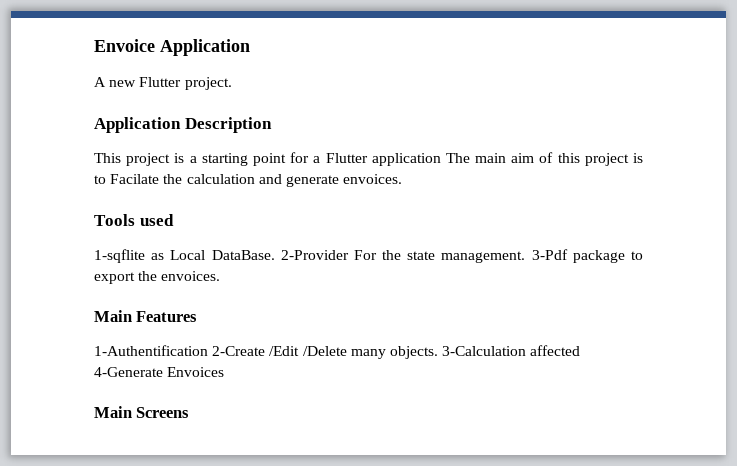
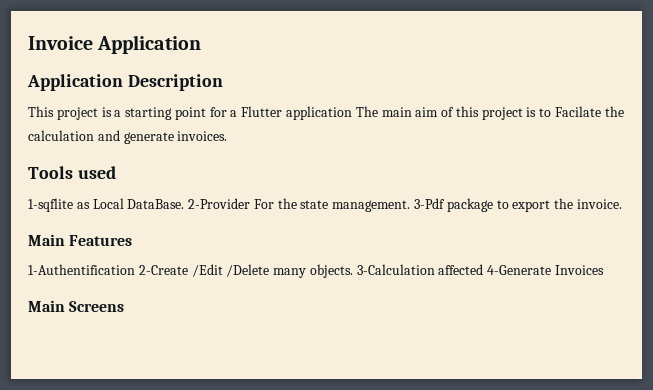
- Envoice Application
- A new Flutter project.
+ Invoice Application
- This project is a starting point for a Flutter application The main aim of this project is to Facilate the calculation and generate envoices.
+ This project is a starting point for a Flutter application The main aim of this project is to Facilate the calculation and generate invoices.
- 3-Pdf package to export the envoices.
+ 3-Pdf package to export the invoice.
- 3-Calculation affected 4-Generate Envoices
+ 3-Calculation affected 4-Generate Invoices

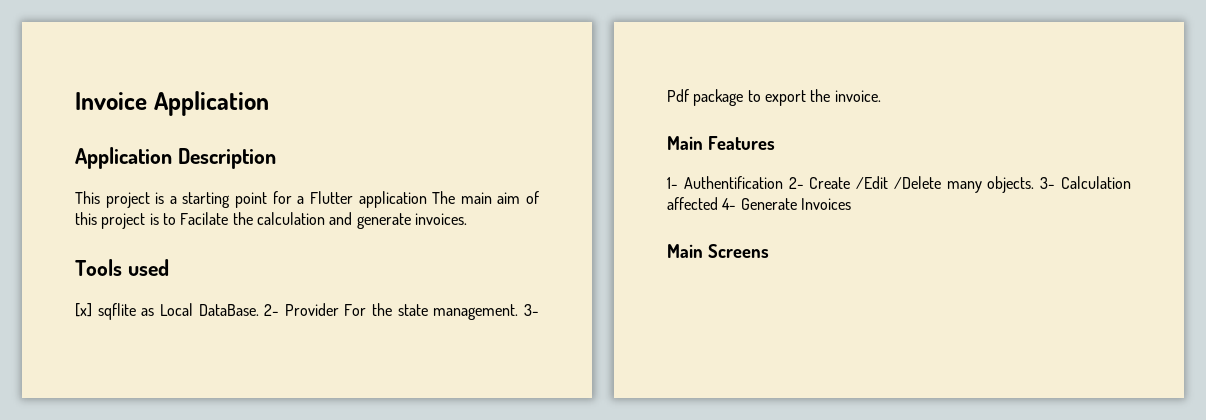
- 1-sqflite as Local DataBase.
+ [x] sqflite as Local DataBase.
- 2-Provider For the state management.
+ 2- Provider For the state management.
- 3-Pdf package to export the invoice.
+ 3- Pdf package to export the invoice.
- 1-Authentification 2-Create /Edit /Delete many objects. 3-Calculation affected 4-Generate Invoices
+ 1- Authentification 2- Create /Edit /Delete many objects. 3- Calculation affected 4- Generate Invoices

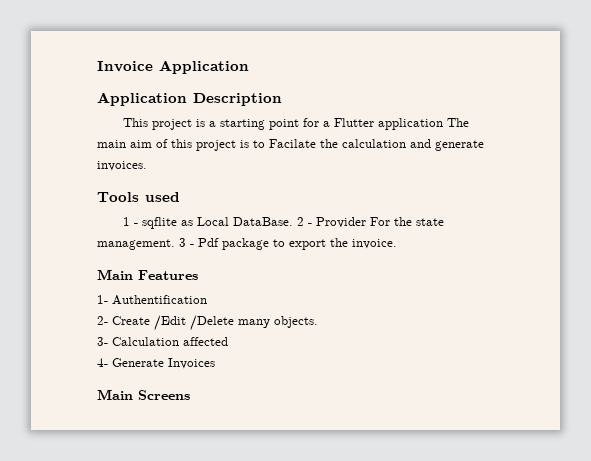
- [x] sqflite as Local DataBase.
+ 1 - sqflite as Local DataBase.
- 2- Provider For the state management.
+ 2 - Provider For the state management.
- 3- Pdf package to export the invoice.
+ 3 - Pdf package to export the invoice.
- 1- Authentification 2- Create /Edit /Delete many objects. 3- Calculation affected 4- Generate Invoices
+ 1- Authentification
+ 2- Create /Edit /Delete many objects.
+ 3- Calculation affected
+ 4- Generate Invoices

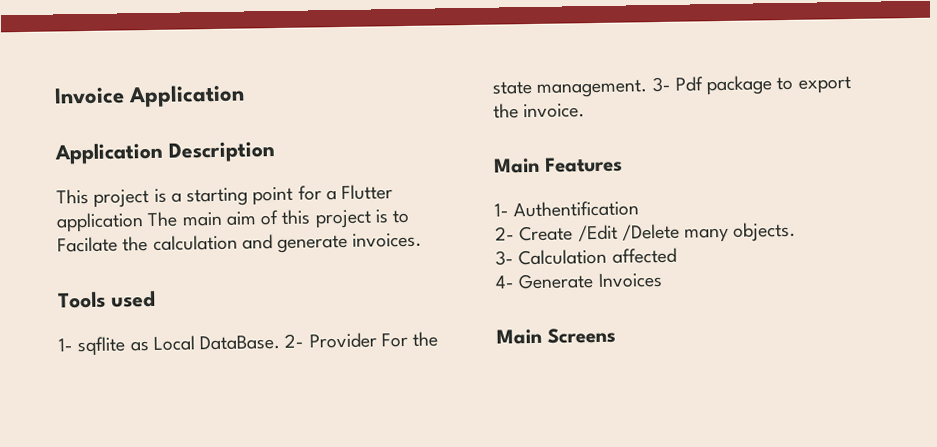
- 1 - sqflite as Local DataBase.
+ 1- sqflite as Local DataBase.
- 2 - Provider For the state management.
+ 2- Provider For the state management.
- 3 - Pdf package to export the invoice.
+ 3- Pdf package to export the invoice.

